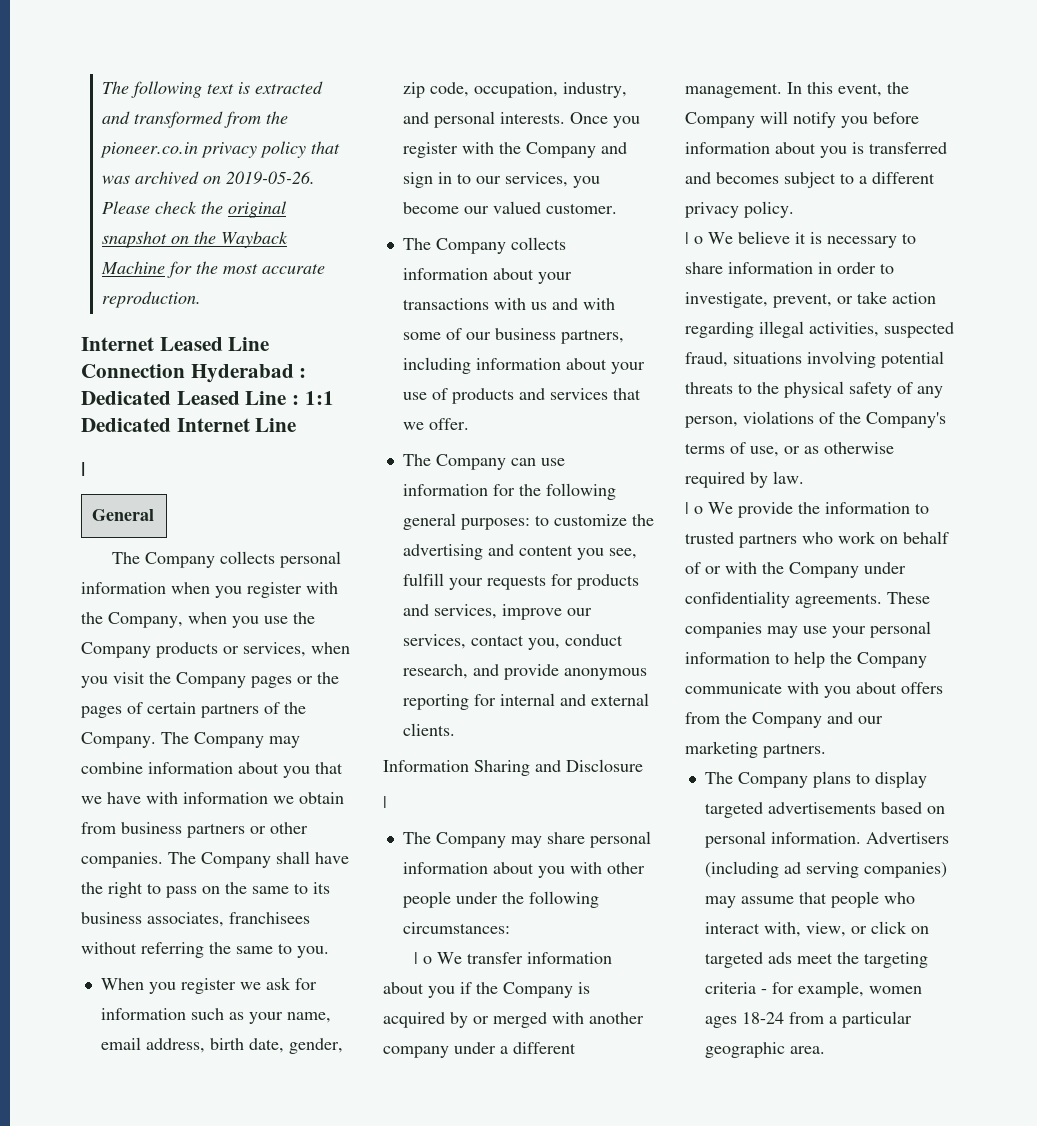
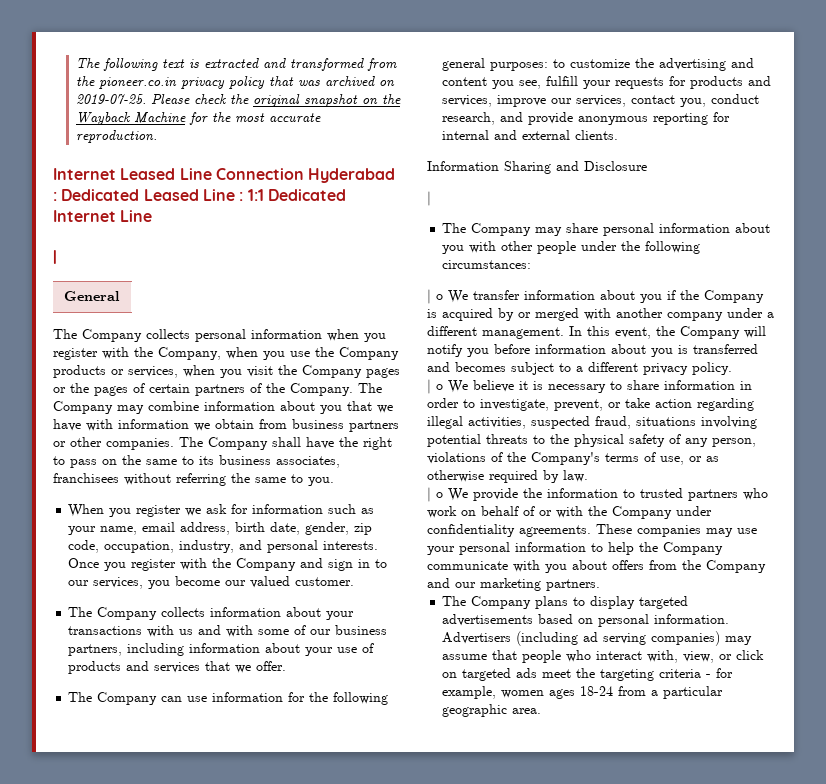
- The following text is extracted and transformed from the pioneer.co.in privacy policy that was archived on 2019-05-26.
+ The following text is extracted and transformed from the pioneer.co.in privacy policy that was archived on 2019-07-25.

